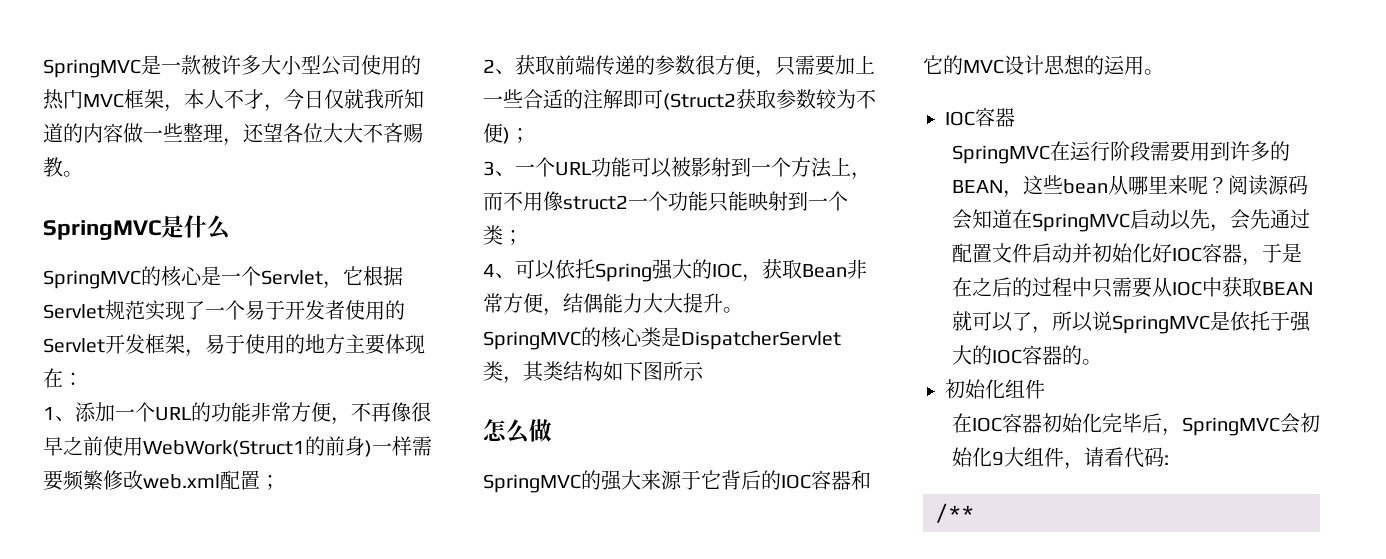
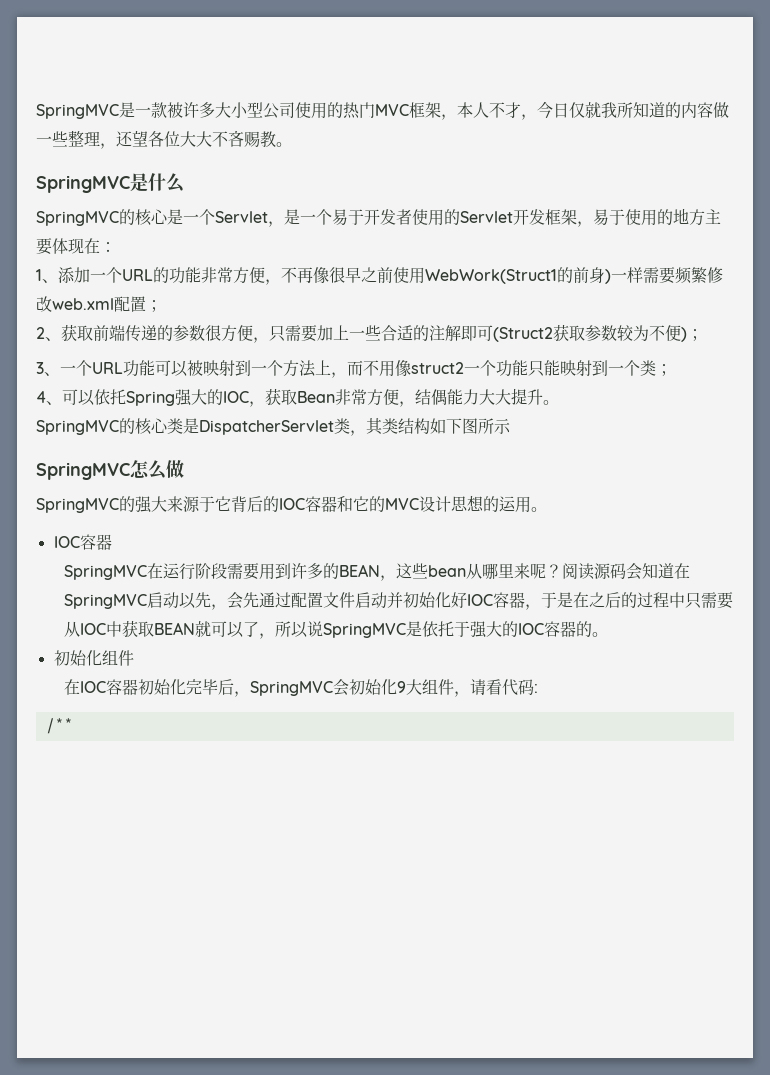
- SpringMVC的核心是一个Servlet，它根据Servlet规范实现了一个易于开发者使用的Servlet开发框架，易于使用的地方主要体现在：
+ SpringMVC的核心是一个Servlet，是一个易于开发者使用的Servlet开发框架，易于使用的地方主要体现在：
- 3、一个URL功能可以被影射到一个方法上，而不用像struct2一个功能只能映射到一个类；
+ 3、一个URL功能可以被映射到一个方法上，而不用像struct2一个功能只能映射到一个类；
- 怎么做
+ SpringMVC怎么做

